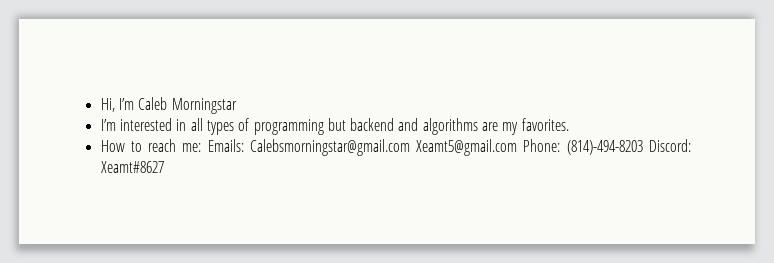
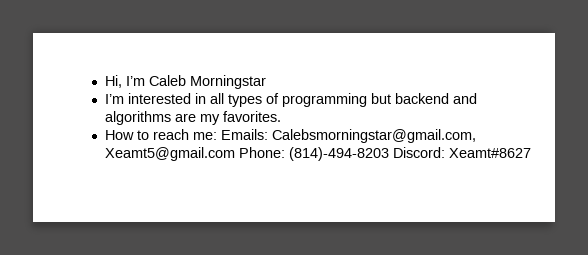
- How to reach me: Emails: Calebsmorningstar@gmail.com Xeamt5@gmail.com Phone: (814)-494-8203 Discord: Xeamt#8627
+ How to reach me: Emails: Calebsmorningstar@gmail.com, Xeamt5@gmail.com Phone: (814)-494-8203 Discord: Xeamt#8627

